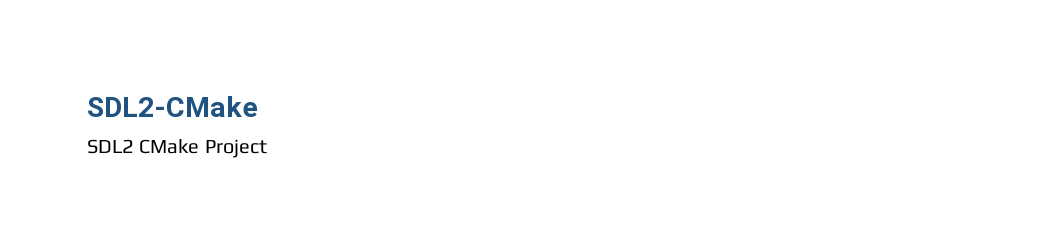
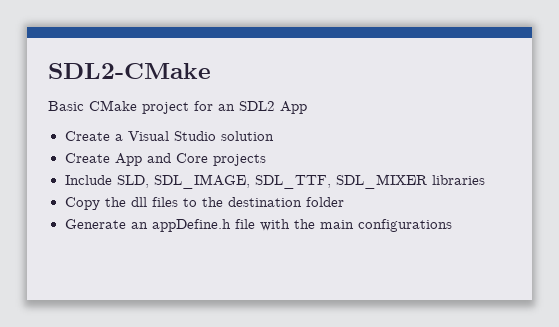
- SDL2 CMake Project
+ Basic CMake project for an SDL2 App
+ Create a Visual Studio solution
+ Create App and Core projects
+ Include SLD, SDL_IMAGE, SDL_TTF, SDL_MIXER libraries
+ Copy the dll files to the destination folder
+ Generate an appDefine.h file with the main configurations

